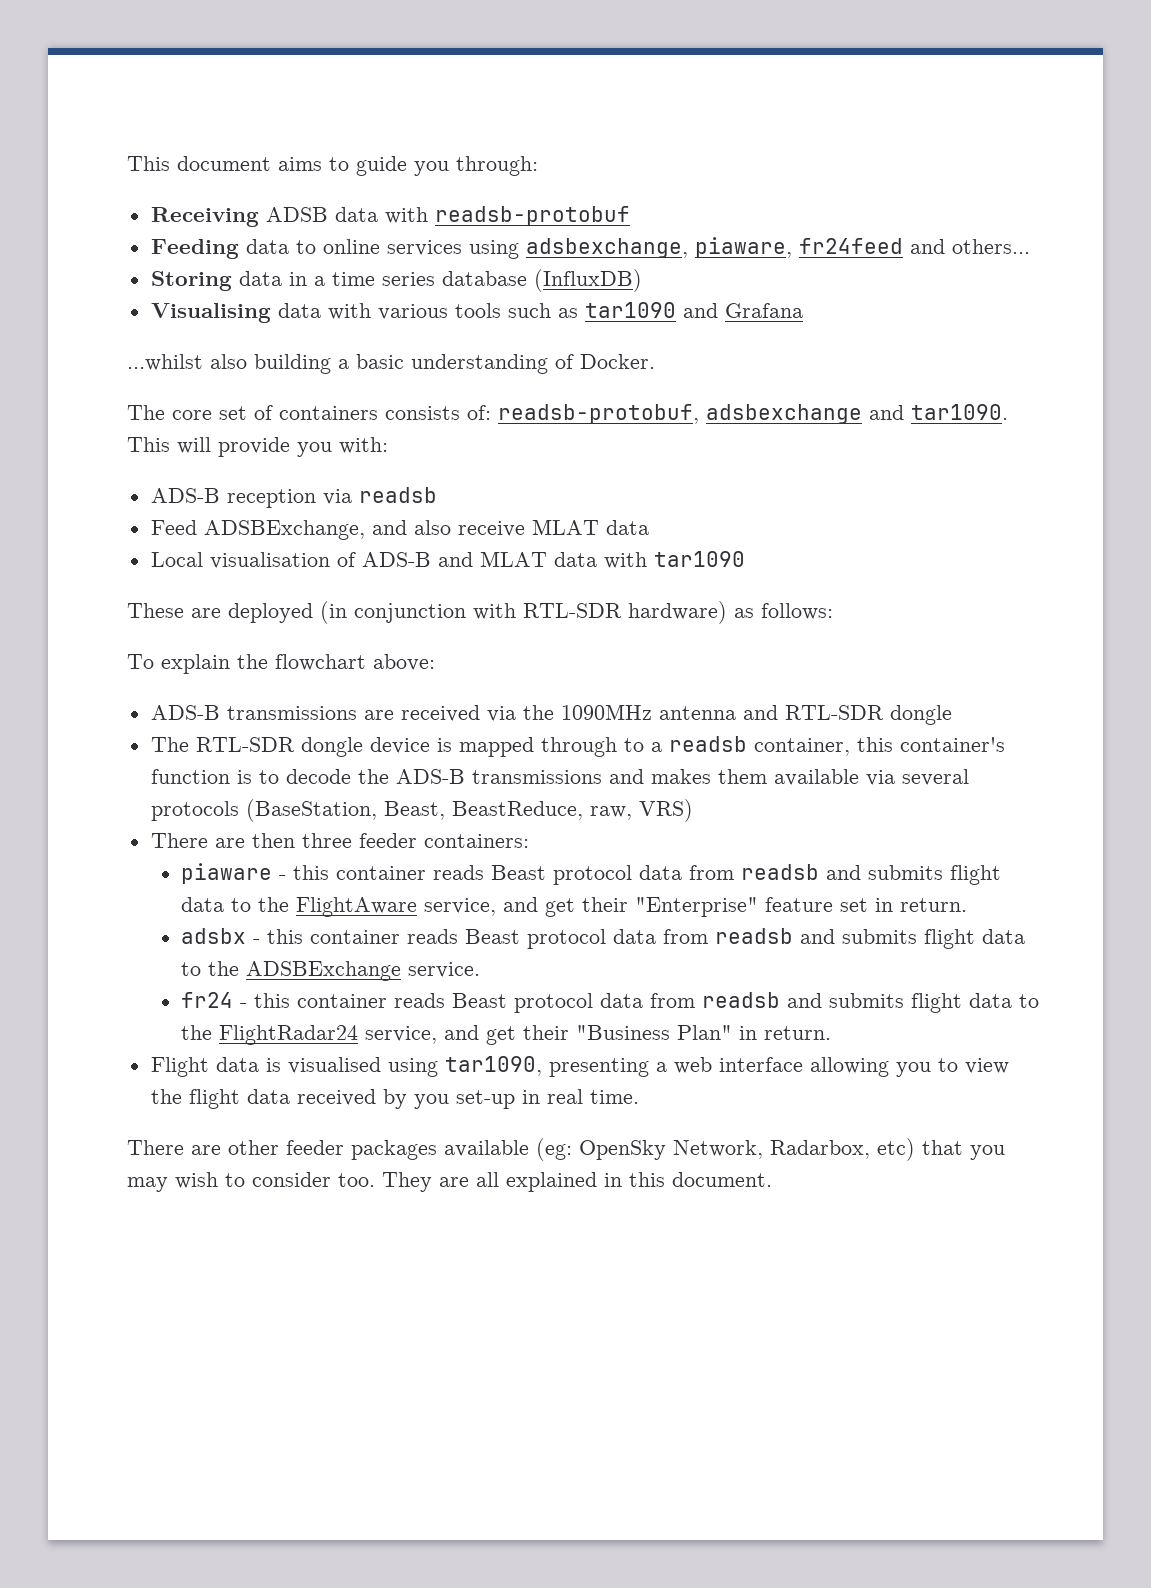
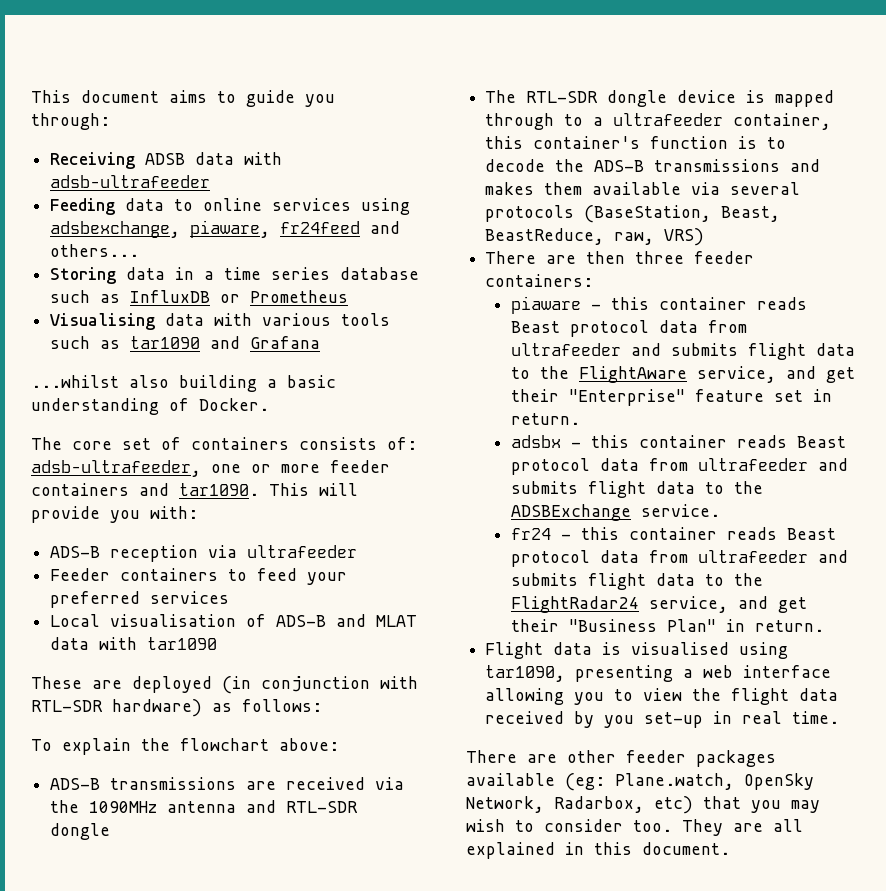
- Receiving ADSB data with readsb-protobuf
+ Receiving ADSB data with adsb-ultrafeeder
- Storing data in a time series database (InfluxDB)
+ Storing data in a time series database such as InfluxDB or Prometheus
- The core set of containers consists of: readsb-protobuf, adsbexchange and tar1090.
+ The core set of containers consists of: adsb-ultrafeeder, one or more feeder containers and tar1090.
- ADS-B reception via readsb
- Feed ADSBExchange, and also receive MLAT data
+ ADS-B reception via ultrafeeder
+ Feeder containers to feed your preferred services
- The RTL-SDR dongle device is mapped through to a readsb container, this container's function is to decode the ADS-B transmissions and makes them available via several protocols (BaseStation, Beast, BeastReduce, raw, VRS)
+ The RTL-SDR dongle device is mapped through to a ultrafeeder container, this container's function is to decode the ADS-B transmissions and makes them available via several protocols (BaseStation, Beast, BeastReduce, raw, VRS)
- piaware - this container reads Beast protocol data from readsb and submits flight data to the FlightAware service, and get their "Enterprise" feature set in return.
+ piaware - this container reads Beast protocol data from ultrafeeder and submits flight data to the FlightAware service, and get their "Enterprise" feature set in return.
- adsbx - this container reads Beast protocol data from readsb and submits flight data to the ADSBExchange service.
+ adsbx - this container reads Beast protocol data from ultrafeeder and submits flight data to the ADSBExchange service.
- fr24 - this container reads Beast protocol data from readsb and submits flight data to the FlightRadar24 service, and get their "Business Plan" in return.
+ fr24 - this container reads Beast protocol data from ultrafeeder and submits flight data to the FlightRadar24 service, and get their "Business Plan" in return.
- There are other feeder packages available (eg: OpenSky Network, Radarbox, etc) that you may wish to consider too.
+ There are other feeder packages available (eg: Plane.watch, OpenSky Network, Radarbox, etc) that you may wish to consider too.

